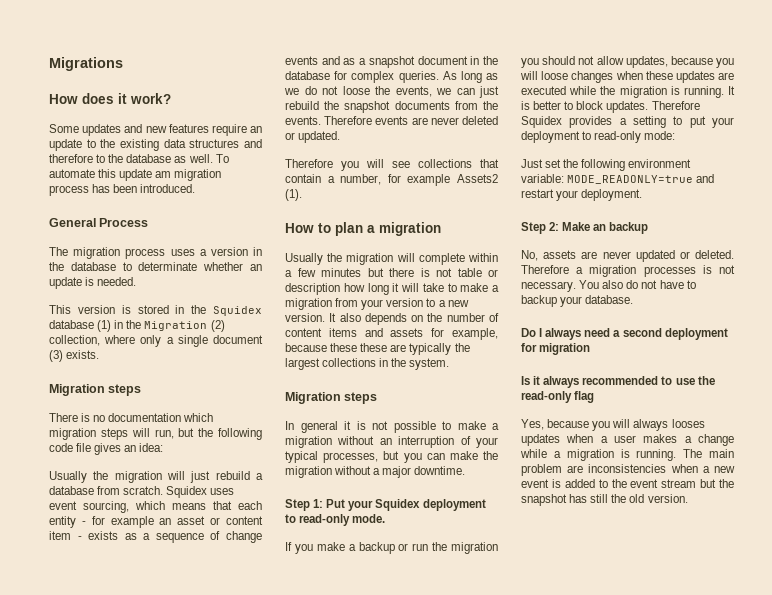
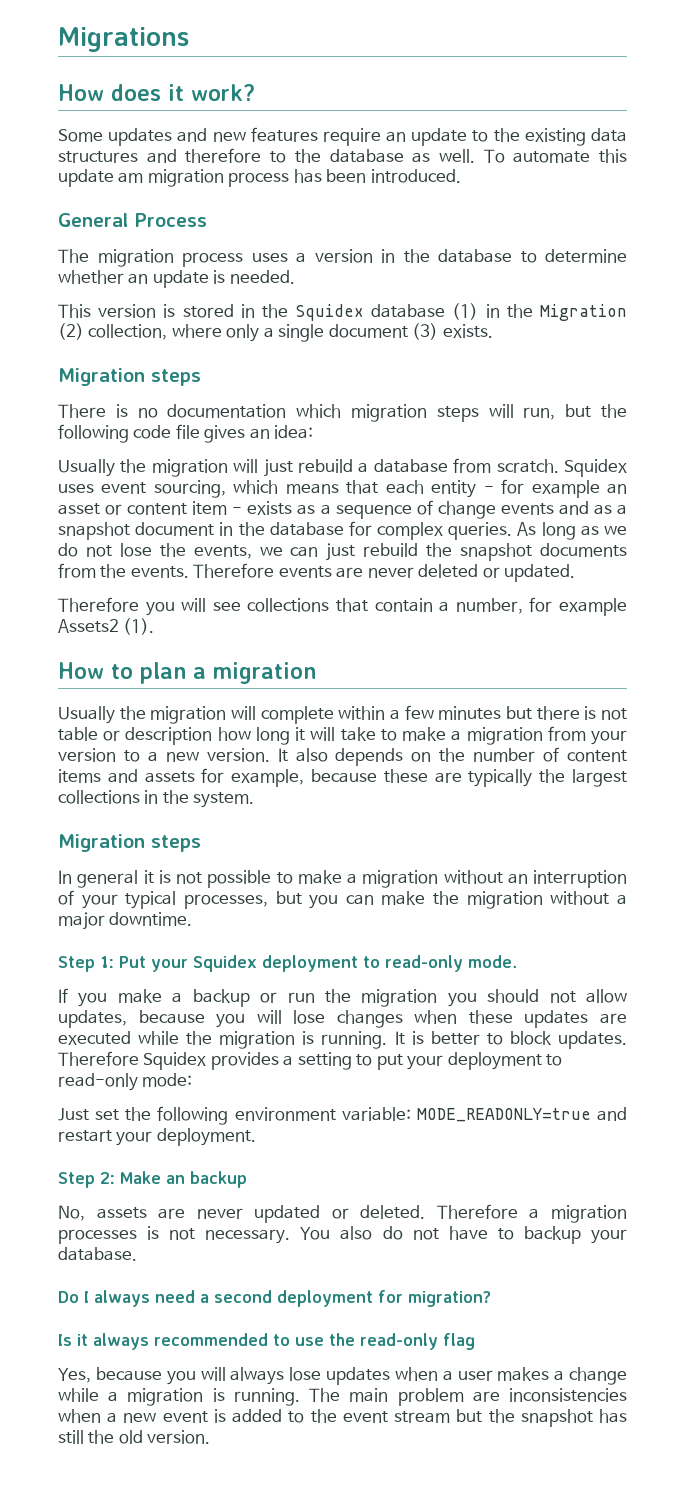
- The migration process uses a version in the database to determinate whether an update is needed.
+ The migration process uses a version in the database to determine whether an update is needed.
- As long as we do not loose the events, we can just rebuild the snapshot documents from the events.
+ As long as we do not lose the events, we can just rebuild the snapshot documents from the events.
- It also depends on the number of content items and assets for example, because these these are typically the largest collections in the system.
+ It also depends on the number of content items and assets for example, because these are typically the largest collections in the system.
- If you make a backup or run the migration you should not allow updates, because you will loose changes when these updates are executed while the migration is running.
+ If you make a backup or run the migration you should not allow updates, because you will lose changes when these updates are executed while the migration is running.
- Do I always need a second deployment for migration
+ Do I always need a second deployment for migration?
- Yes, because you will always looses updates when a user makes a change while a migration is running.
+ Yes, because you will always lose updates when a user makes a change while a migration is running.

